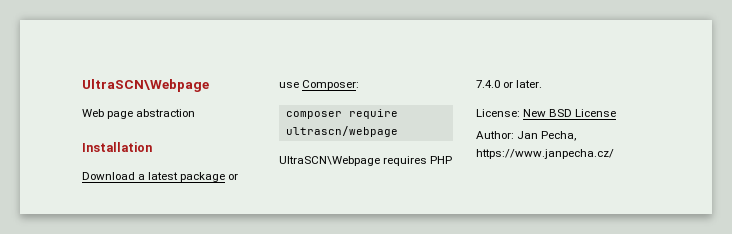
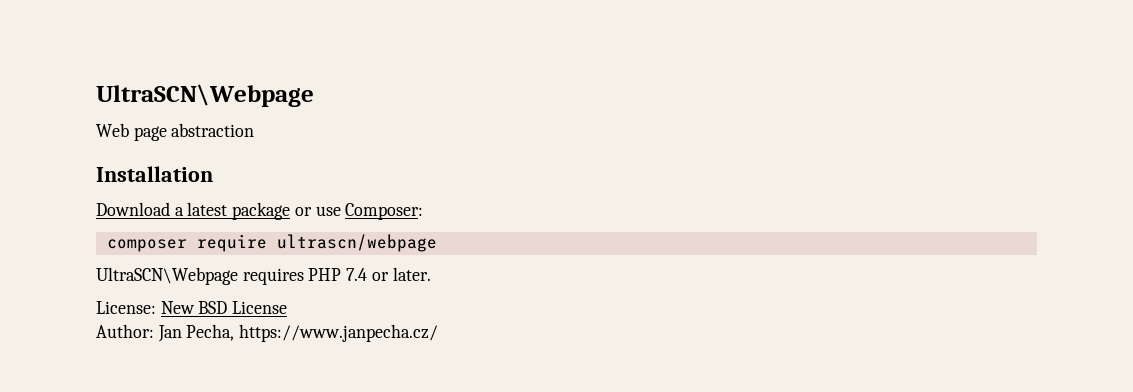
- UltraSCN\Webpage requires PHP 7.4.0 or later.
+ UltraSCN\Webpage requires PHP 7.4 or later.

